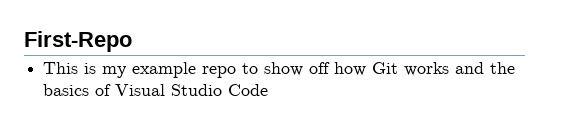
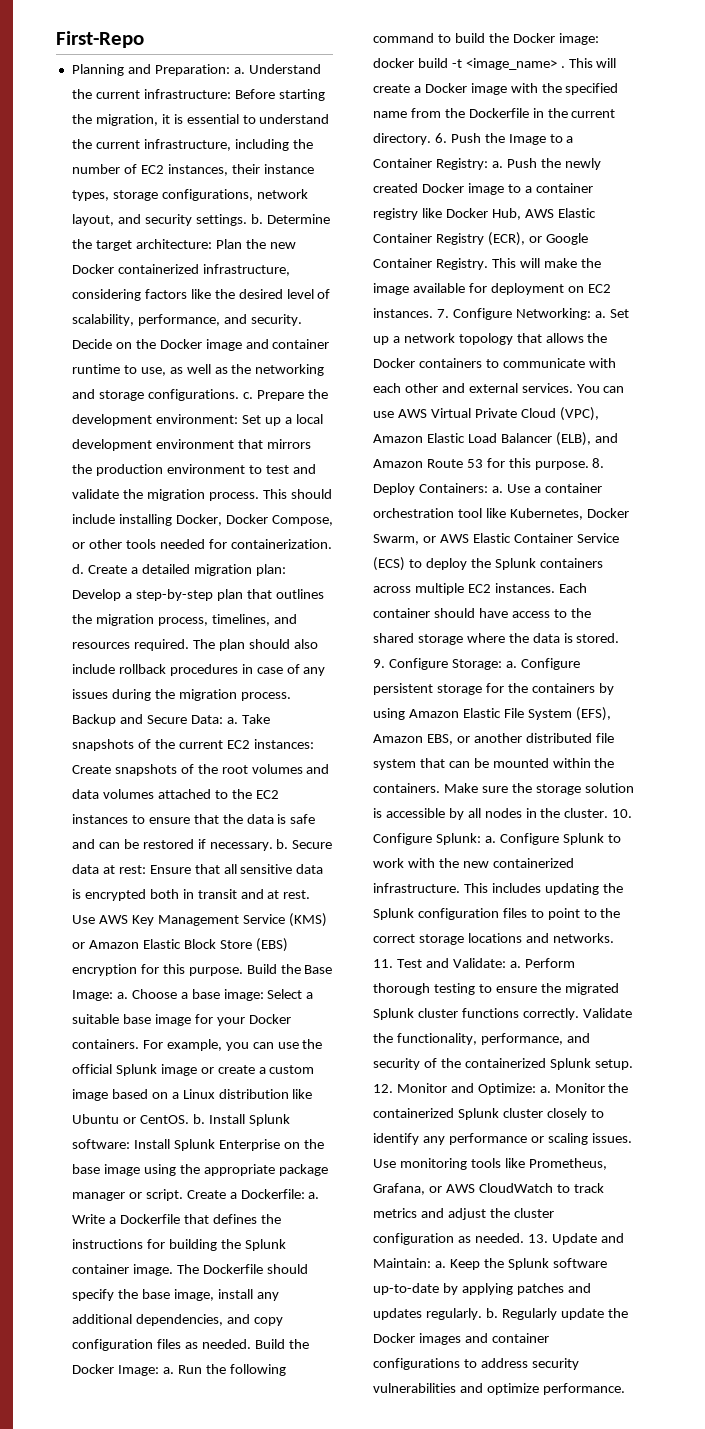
- This is my example repo to show off how Git works and the basics of Visual Studio Code
+ Planning and Preparation: a. Understand the current infrastructure: Before starting the migration, it is essential to understand the current infrastructure, including the number of EC2 instances, their instance types, storage configurations, network layout, and security settings. b. Determine the target architecture: Plan the new Docker containerized infrastructure, considering factors like the desired level of scalability, performance, and security. Decide on the Docker image and container runtime to use, as well as the networking and storage configurations. c. Prepare the development environment: Set up a local development environment that mirrors the production environment to test and validate the migration process. This should include installing Docker, Docker Compose, or other tools needed for containerization. d. Create a detailed migration plan: Develop a step-by-step plan that outlines the migration process, timelines, and resources required. The plan should also include rollback procedures in case of any issues during the migration process. Backup and Secure Data: a. Take snapshots of the current EC2 instances: Create snapshots of the root volumes and data volumes attached to the EC2 instances to ensure that the data is safe and can be restored if necessary. b. Secure data at rest: Ensure that all sensitive data is encrypted both in transit and at rest. Use AWS Key Management Service (KMS) or Amazon Elastic Block Store (EBS) encryption for this purpose. Build the Base Image: a. Choose a base image: Select a suitable base image for your Docker containers. For example, you can use the official Splunk image or create a custom image based on a Linux distribution like Ubuntu or CentOS. b. Install Splunk software: Install Splunk Enterprise on the base image using the appropriate package manager or script. Create a Dockerfile: a. Write a Dockerfile that defines the instructions for building the Splunk container image. The Dockerfile should specify the base image, install any additional dependencies, and copy configuration files as needed. Build the Docker Image: a. Run the following command to build the Docker image: docker build -t <image_name> . This will create a Docker image with the specified name from the Dockerfile in the current directory. 6. Push the Image to a Container Registry: a. Push the newly created Docker image to a container registry like Docker Hub, AWS Elastic Container Registry (ECR), or Google Container Registry. This will make the image available for deployment on EC2 instances. 7. Configure Networking: a. Set up a network topology that allows the Docker containers to communicate with each other and external services. You can use AWS Virtual Private Cloud (VPC), Amazon Elastic Load Balancer (ELB), and Amazon Route 53 for this purpose. 8. Deploy Containers: a. Use a container orchestration tool like Kubernetes, Docker Swarm, or AWS Elastic Container Service (ECS) to deploy the Splunk containers across multiple EC2 instances. Each container should have access to the shared storage where the data is stored. 9. Configure Storage: a. Configure persistent storage for the containers by using Amazon Elastic File System (EFS), Amazon EBS, or another distributed file system that can be mounted within the containers. Make sure the storage solution is accessible by all nodes in the cluster. 10. Configure Splunk: a. Configure Splunk to work with the new containerized infrastructure. This includes updating the Splunk configuration files to point to the correct storage locations and networks. 11. Test and Validate: a. Perform thorough testing to ensure the migrated Splunk cluster functions correctly. Validate the functionality, performance, and security of the containerized Splunk setup. 12. Monitor and Optimize: a. Monitor the containerized Splunk cluster closely to identify any performance or scaling issues. Use monitoring tools like Prometheus, Grafana, or AWS CloudWatch to track metrics and adjust the cluster configuration as needed. 13. Update and Maintain: a. Keep the Splunk software up-to-date by applying patches and updates regularly. b. Regularly update the Docker images and container configurations to address security vulnerabilities and optimize performance.

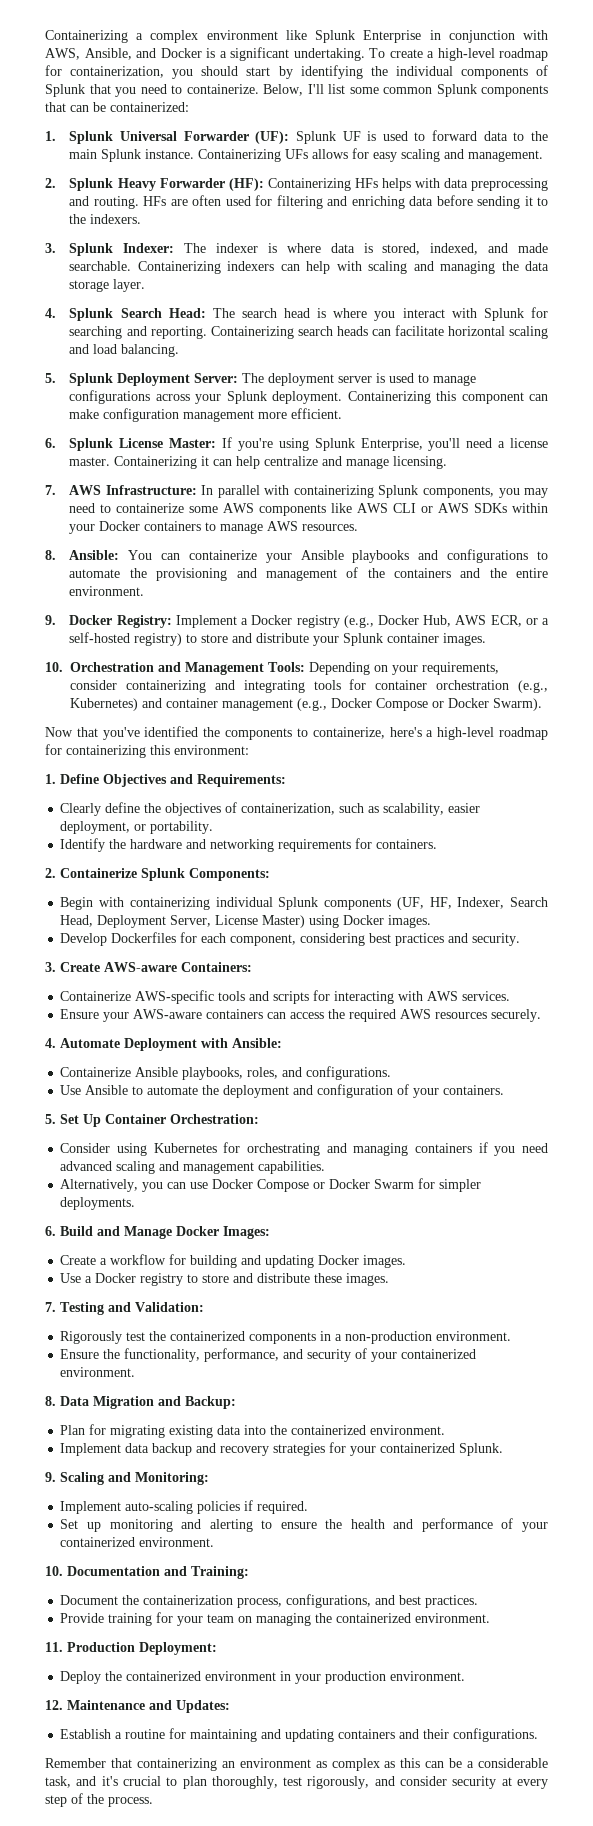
- First-Repo
- Planning and Preparation: a. Understand the current infrastructure: Before starting the migration, it is essential to understand the current infrastructure, including the number of EC2 instances, their instance types, storage configurations, network layout, and security settings. b. Determine the target architecture: Plan the new Docker containerized infrastructure, considering factors like the desired level of scalability, performance, and security. Decide on the Docker image and container runtime to use, as well as the networking and storage configurations. c. Prepare the development environment: Set up a local development environment that mirrors the production environment to test and validate the migration process. This should include installing Docker, Docker Compose, or other tools needed for containerization. d. Create a detailed migration plan: Develop a step-by-step plan that outlines the migration process, timelines, and resources required. The plan should also include rollback procedures in case of any issues during the migration process. Backup and Secure Data: a. Take snapshots of the current EC2 instances: Create snapshots of the root volumes and data volumes attached to the EC2 instances to ensure that the data is safe and can be restored if necessary. b. Secure data at rest: Ensure that all sensitive data is encrypted both in transit and at rest. Use AWS Key Management Service (KMS) or Amazon Elastic Block Store (EBS) encryption for this purpose. Build the Base Image: a. Choose a base image: Select a suitable base image for your Docker containers. For example, you can use the official Splunk image or create a custom image based on a Linux distribution like Ubuntu or CentOS. b. Install Splunk software: Install Splunk Enterprise on the base image using the appropriate package manager or script. Create a Dockerfile: a. Write a Dockerfile that defines the instructions for building the Splunk container image. The Dockerfile should specify the base image, install any additional dependencies, and copy configuration files as needed. Build the Docker Image: a. Run the following command to build the Docker image: docker build -t <image_name> . This will create a Docker image with the specified name from the Dockerfile in the current directory. 6. Push the Image to a Container Registry: a. Push the newly created Docker image to a container registry like Docker Hub, AWS Elastic Container Registry (ECR), or Google Container Registry. This will make the image available for deployment on EC2 instances. 7. Configure Networking: a. Set up a network topology that allows the Docker containers to communicate with each other and external services. You can use AWS Virtual Private Cloud (VPC), Amazon Elastic Load Balancer (ELB), and Amazon Route 53 for this purpose. 8. Deploy Containers: a. Use a container orchestration tool like Kubernetes, Docker Swarm, or AWS Elastic Container Service (ECS) to deploy the Splunk containers across multiple EC2 instances. Each container should have access to the shared storage where the data is stored. 9. Configure Storage: a. Configure persistent storage for the containers by using Amazon Elastic File System (EFS), Amazon EBS, or another distributed file system that can be mounted within the containers. Make sure the storage solution is accessible by all nodes in the cluster. 10. Configure Splunk: a. Configure Splunk to work with the new containerized infrastructure. This includes updating the Splunk configuration files to point to the correct storage locations and networks. 11. Test and Validate: a. Perform thorough testing to ensure the migrated Splunk cluster functions correctly. Validate the functionality, performance, and security of the containerized Splunk setup. 12. Monitor and Optimize: a. Monitor the containerized Splunk cluster closely to identify any performance or scaling issues. Use monitoring tools like Prometheus, Grafana, or AWS CloudWatch to track metrics and adjust the cluster configuration as needed. 13. Update and Maintain: a. Keep the Splunk software up-to-date by applying patches and updates regularly. b. Regularly update the Docker images and container configurations to address security vulnerabilities and optimize performance.
+ Containerizing a complex environment like Splunk Enterprise in conjunction with AWS, Ansible, and Docker is a significant undertaking. To create a high-level roadmap for containerization, you should start by identifying the individual components of Splunk that you need to containerize. Below, I'll list some common Splunk components that can be containerized:
+ 1. Splunk Universal Forwarder (UF): Splunk UF is used to forward data to the main Splunk instance. Containerizing UFs allows for easy scaling and management.
+ 2. Splunk Heavy Forwarder (HF): Containerizing HFs helps with data preprocessing and routing. HFs are often used for filtering and enriching data before sending it to the indexers.
+ 3. Splunk Indexer: The indexer is where data is stored, indexed, and made searchable. Containerizing indexers can help with scaling and managing the data storage layer.
+ 4. Splunk Search Head: The search head is where you interact with Splunk for searching and reporting. Containerizing search heads can facilitate horizontal scaling and load balancing.
+ 5. Splunk Deployment Server: The deployment server is used to manage configurations across your Splunk deployment. Containerizing this component can make configuration management more efficient.
+ 6. Splunk License Master: If you're using Splunk Enterprise, you'll need a license master. Containerizing it can help centralize and manage licensing.
+ 7. AWS Infrastructure: In parallel with containerizing Splunk components, you may need to containerize some AWS components like AWS CLI or AWS SDKs within your Docker containers to manage AWS resources.
+ 8. Ansible: You can containerize your Ansible playbooks and configurations to automate the provisioning and management of the containers and the entire environment.
+ 9. Docker Registry: Implement a Docker registry (e.g., Docker Hub, AWS ECR, or a self-hosted registry) to store and distribute your Splunk container images.
+ 10. Orchestration and Management Tools: Depending on your requirements, consider containerizing and integrating tools for container orchestration (e.g., Kubernetes) and container management (e.g., Docker Compose or Docker Swarm).
+ Now that you've identified the components to containerize, here's a high-level roadmap for containerizing this environment:
+ 1. Define Objectives and Requirements:
+ Clearly define the objectives of containerization, such as scalability, easier deployment, or portability.
+ Identify the hardware and networking requirements for containers.
+ 2. Containerize Splunk Components:
+ Begin with containerizing individual Splunk components (UF, HF, Indexer, Search Head, Deployment Server, License Master) using Docker images.
+ Develop Dockerfiles for each component, considering best practices and security.
+ 3. Create AWS-aware Containers:
+ Containerize AWS-specific tools and scripts for interacting with AWS services.
+ Ensure your AWS-aware containers can access the required AWS resources securely.
+ 4. Automate Deployment with Ansible:
+ Containerize Ansible playbooks, roles, and configurations.
+ Use Ansible to automate the deployment and configuration of your containers.
+ 5. Set Up Container Orchestration:
+ Consider using Kubernetes for orchestrating and managing containers if you need advanced scaling and management capabilities.
+ Alternatively, you can use Docker Compose or Docker Swarm for simpler deployments.
+ 6. Build and Manage Docker Images:
+ Create a workflow for building and updating Docker images.
+ Use a Docker registry to store and distribute these images.
+ 7. Testing and Validation:
+ Rigorously test the containerized components in a non-production environment.
+ Ensure the functionality, performance, and security of your containerized environment.
+ 8. Data Migration and Backup:
+ Plan for migrating existing data into the containerized environment.
+ Implement data backup and recovery strategies for your containerized Splunk.
+ 9. Scaling and Monitoring:
+ Implement auto-scaling policies if required.
+ Set up monitoring and alerting to ensure the health and performance of your containerized environment.
+ 10. Documentation and Training:
+ Document the containerization process, configurations, and best practices.
+ Provide training for your team on managing the containerized environment.
+ 11. Production Deployment:
+ Deploy the containerized environment in your production environment.
+ 12. Maintenance and Updates:
+ Establish a routine for maintaining and updating containers and their configurations.
+ Remember that containerizing an environment as complex as this can be a considerable task, and it's crucial to plan thoroughly, test rigorously, and consider security at every step of the process.

